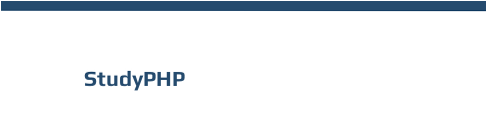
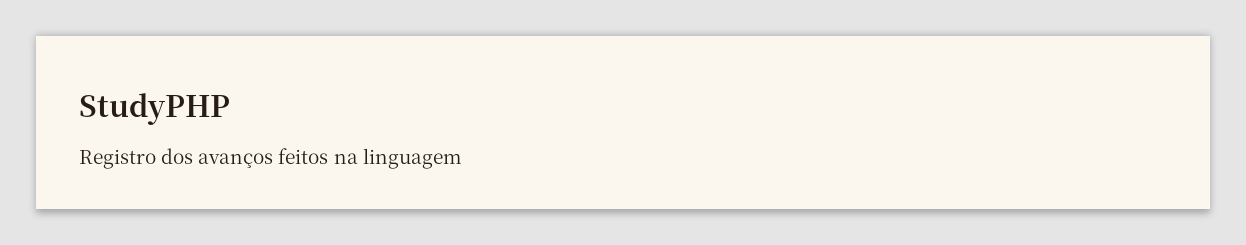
+ Registro dos avanços feitos na linguagem

